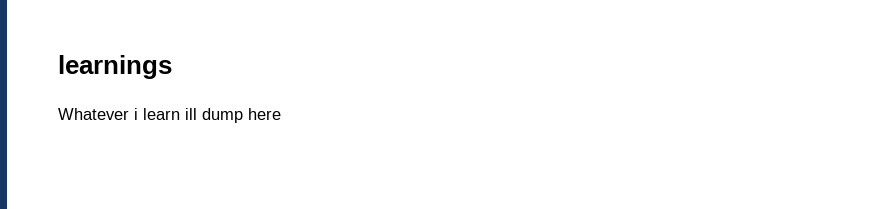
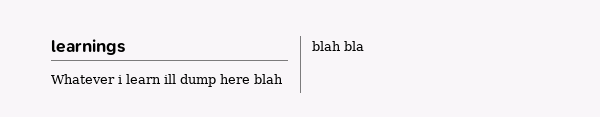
- Whatever i learn ill dump here
+ Whatever i learn ill dump here blah blah bla

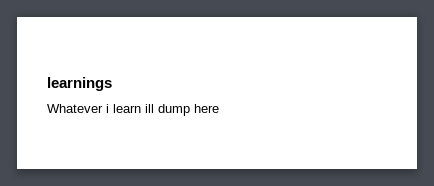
- Whatever i learn ill dump here blah blah bla
+ Whatever i learn ill dump here

